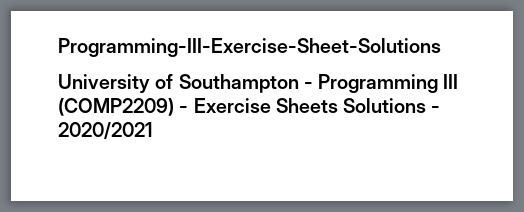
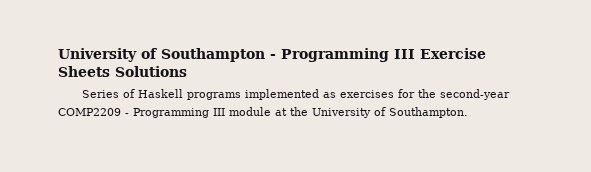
- Programming-III-Exercise-Sheet-Solutions
- University of Southampton - Programming III (COMP2209) - Exercise Sheets Solutions - 2020/2021
+ University of Southampton - Programming III Exercise Sheets Solutions
+ Series of Haskell programs implemented as exercises for the second-year COMP2209 - Programming III module at the University of Southampton.

